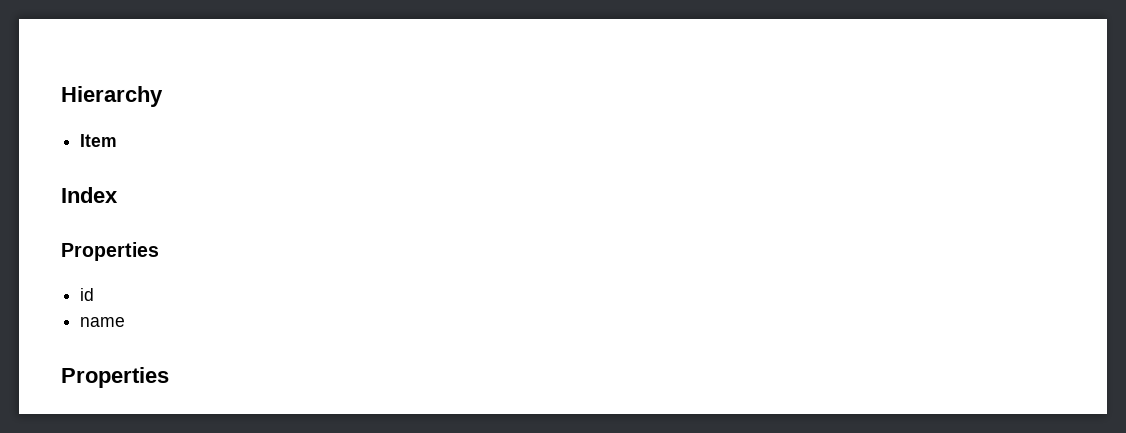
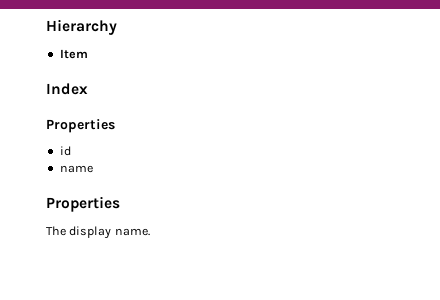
+ The display name.

